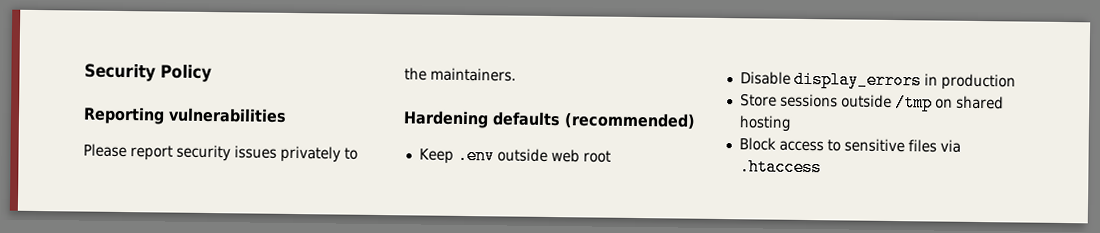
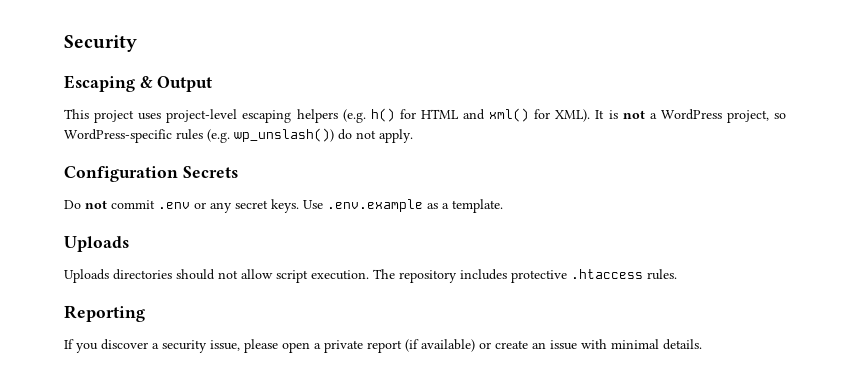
- Security Policy
- Reporting vulnerabilities
- Please report security issues privately to the maintainers.
- Hardening defaults (recommended)
- Keep .env outside web root
- Disable display_errors in production
- Store sessions outside /tmp on shared hosting
- Block access to sensitive files via .htaccess
+ Security
+ Escaping & Output
+ This project uses project-level escaping helpers (e.g. h() for HTML and xml() for XML). It is not a WordPress project, so WordPress-specific rules (e.g. wp_unslash()) do not apply.
+ Configuration Secrets
+ Do not commit .env or any secret keys. Use .env.example as a template.
+ Uploads
+ Uploads directories should not allow script execution. The repository includes protective .htaccess rules.
+ Reporting
+ If you discover a security issue, please open a private report (if available) or create an issue with minimal details.

